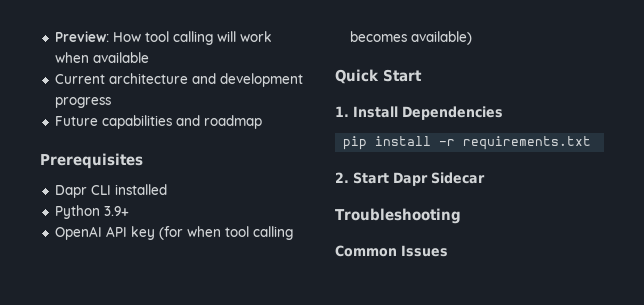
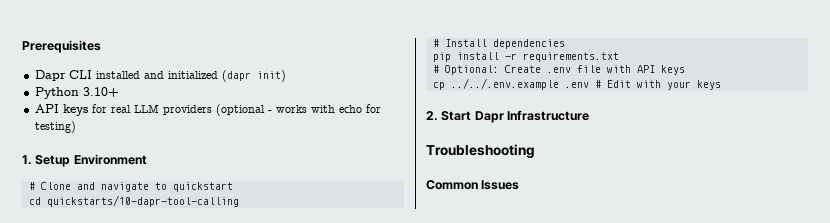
- Preview: How tool calling will work when available
- Current architecture and development progress
- Future capabilities and roadmap
  Prerequisites
- Dapr CLI installed
- Python 3.9+
- OpenAI API key (for when tool calling becomes available)
- Quick Start
- 1. Install Dependencies
+ Dapr CLI installed and initialized (dapr init)
+ Python 3.10+
+ API keys for real LLM providers (optional - works with echo for testing)
+ 1. Setup Environment
+ # Clone and navigate to quickstart
+ cd quickstarts/10-dapr-tool-calling
+ # Install dependencies
  pip install -r requirements.txt
+ # Optional: Create .env file with API keys
+ cp ../../.env.example .env # Edit with your keys
- 2. Start Dapr Sidecar
+ 2. Start Dapr Infrastructure

